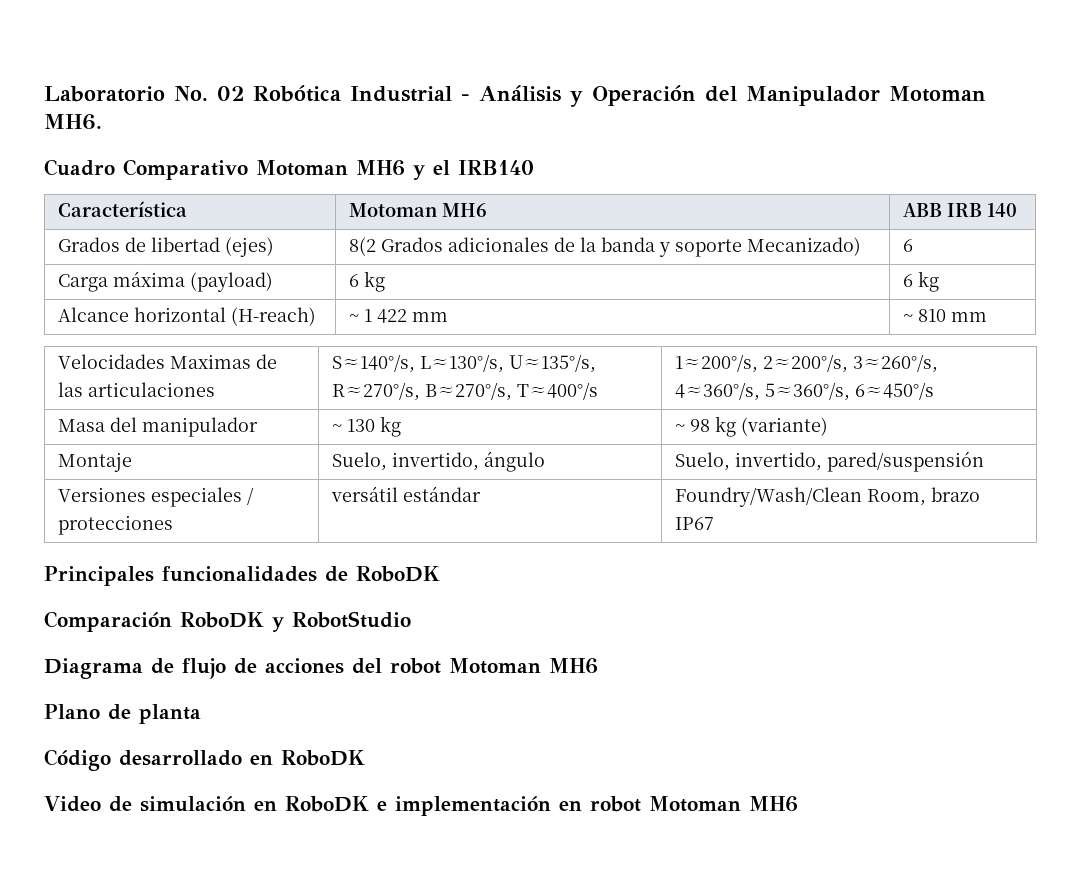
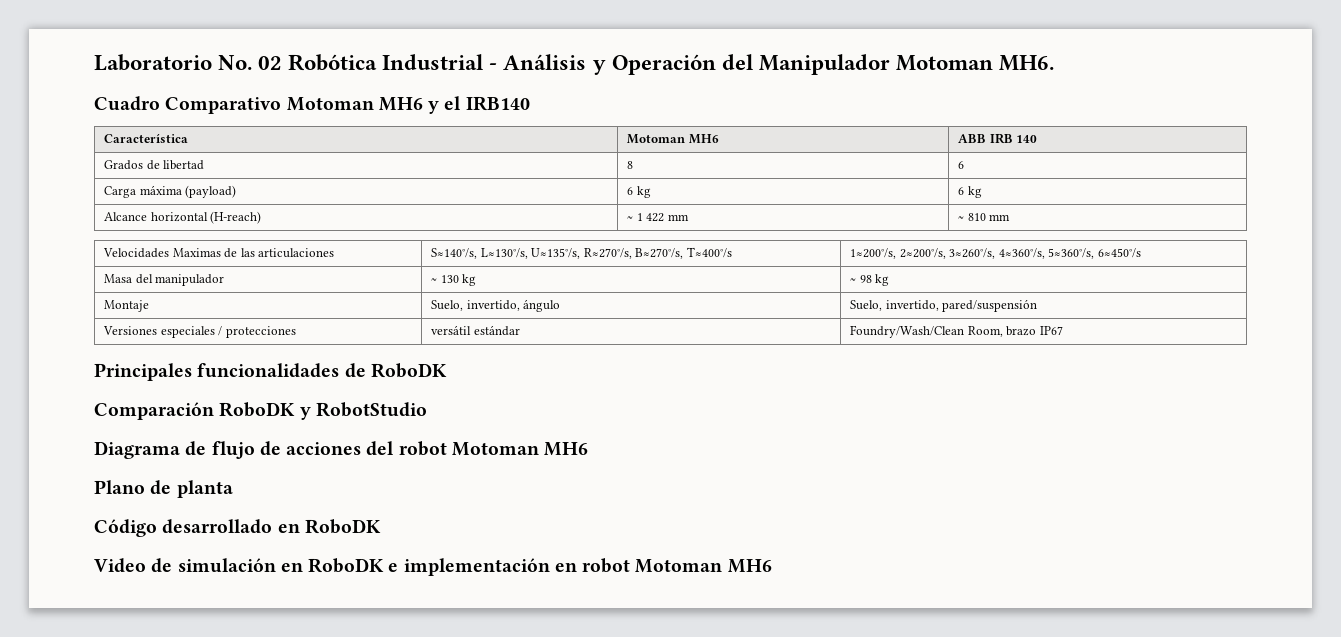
- Grados de libertad (ejes) | 8(2 Grados adicionales de la banda y soporte Mecanizado) | 6
+ Grados de libertad | 8 | 6
- Masa del manipulador | ~ 130 kg | ~ 98 kg (variante)
+ Masa del manipulador | ~ 130 kg | ~ 98 kg

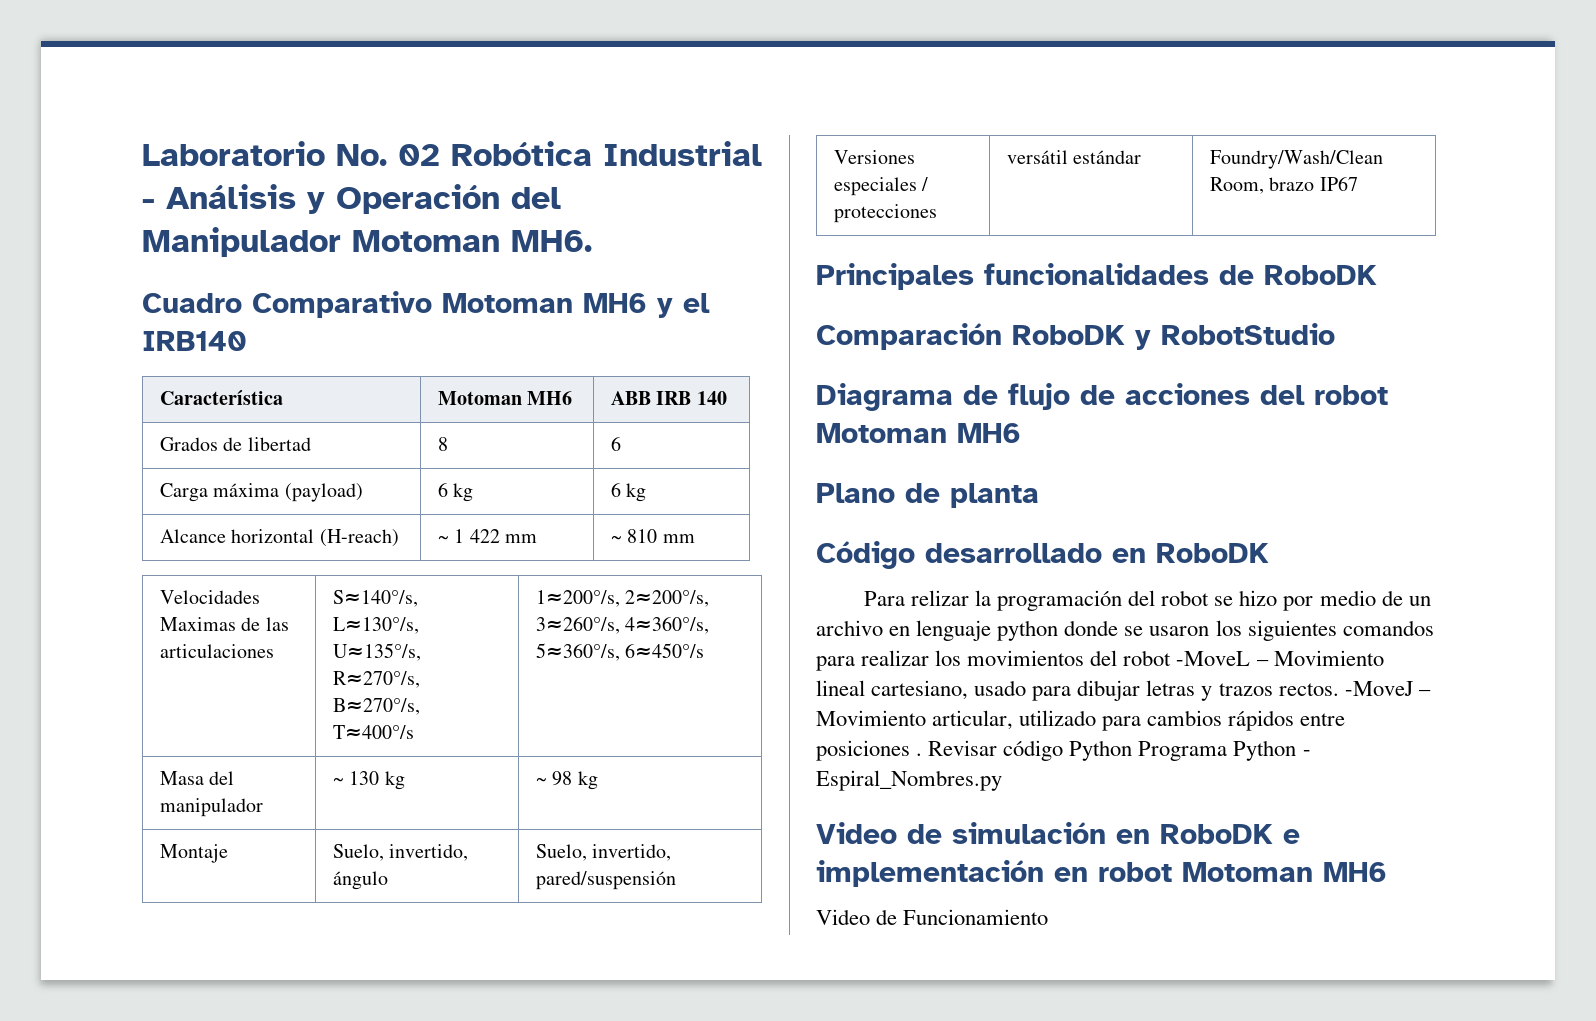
+ Para relizar la programación del robot se hizo por medio de un archivo en lenguaje python donde se usaron los siguientes comandos para realizar los movimientos del robot -MoveL – Movimiento lineal cartesiano, usado para dibujar letras y trazos rectos. -MoveJ – Movimiento articular, utilizado para cambios rápidos entre posiciones . Revisar código Python Programa Python - Espiral_Nombres.py
+ Video de Funcionamiento

